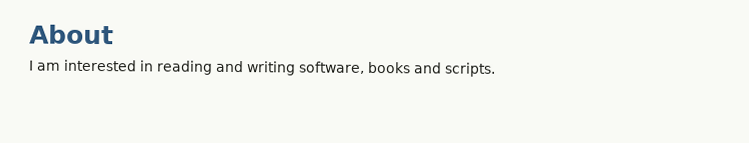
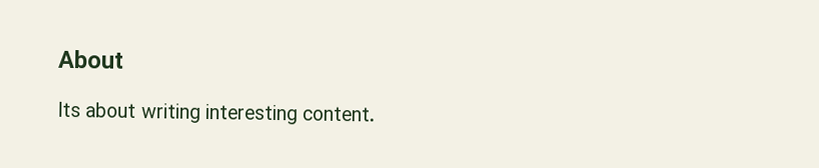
- I am interested in reading and writing software, books and scripts.
+ Its about writing interesting content.

